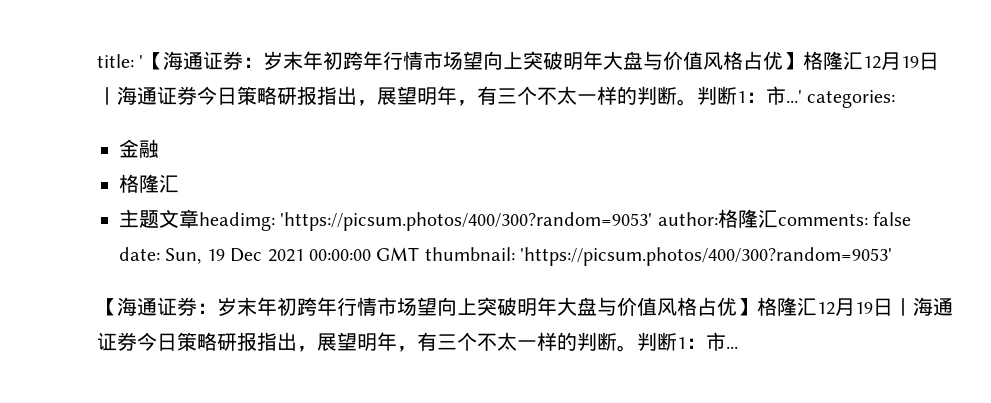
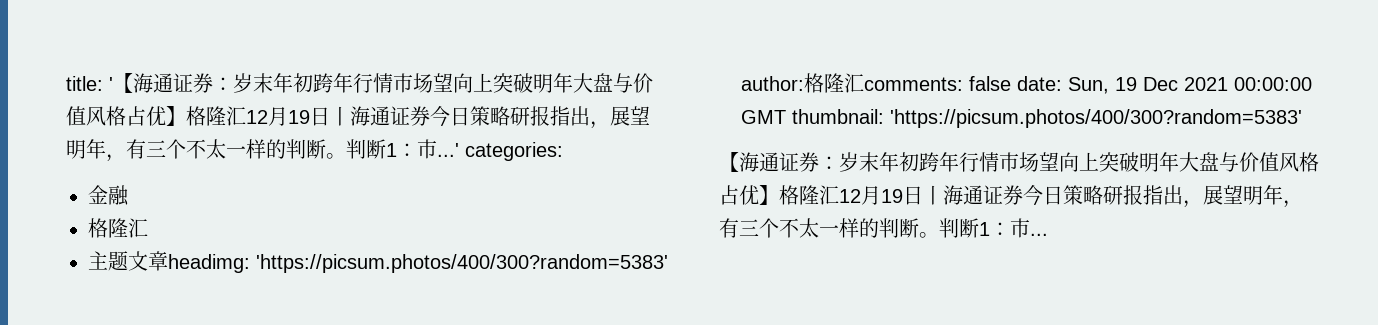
- 主题文章headimg: 'https://picsum.photos/400/300?random=9053' author:格隆汇comments: false date: Sun, 19 Dec 2021 00:00:00 GMT thumbnail: 'https://picsum.photos/400/300?random=9053'
+ 主题文章headimg: 'https://picsum.photos/400/300?random=5383' author:格隆汇comments: false date: Sun, 19 Dec 2021 00:00:00 GMT thumbnail: 'https://picsum.photos/400/300?random=5383'

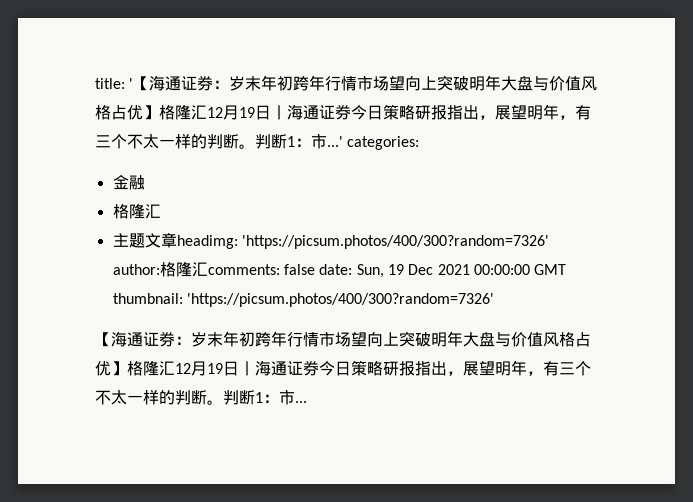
- 主题文章headimg: 'https://picsum.photos/400/300?random=5383' author:格隆汇comments: false date: Sun, 19 Dec 2021 00:00:00 GMT thumbnail: 'https://picsum.photos/400/300?random=5383'
+ 主题文章headimg: 'https://picsum.photos/400/300?random=7326' author:格隆汇comments: false date: Sun, 19 Dec 2021 00:00:00 GMT thumbnail: 'https://picsum.photos/400/300?random=7326'

